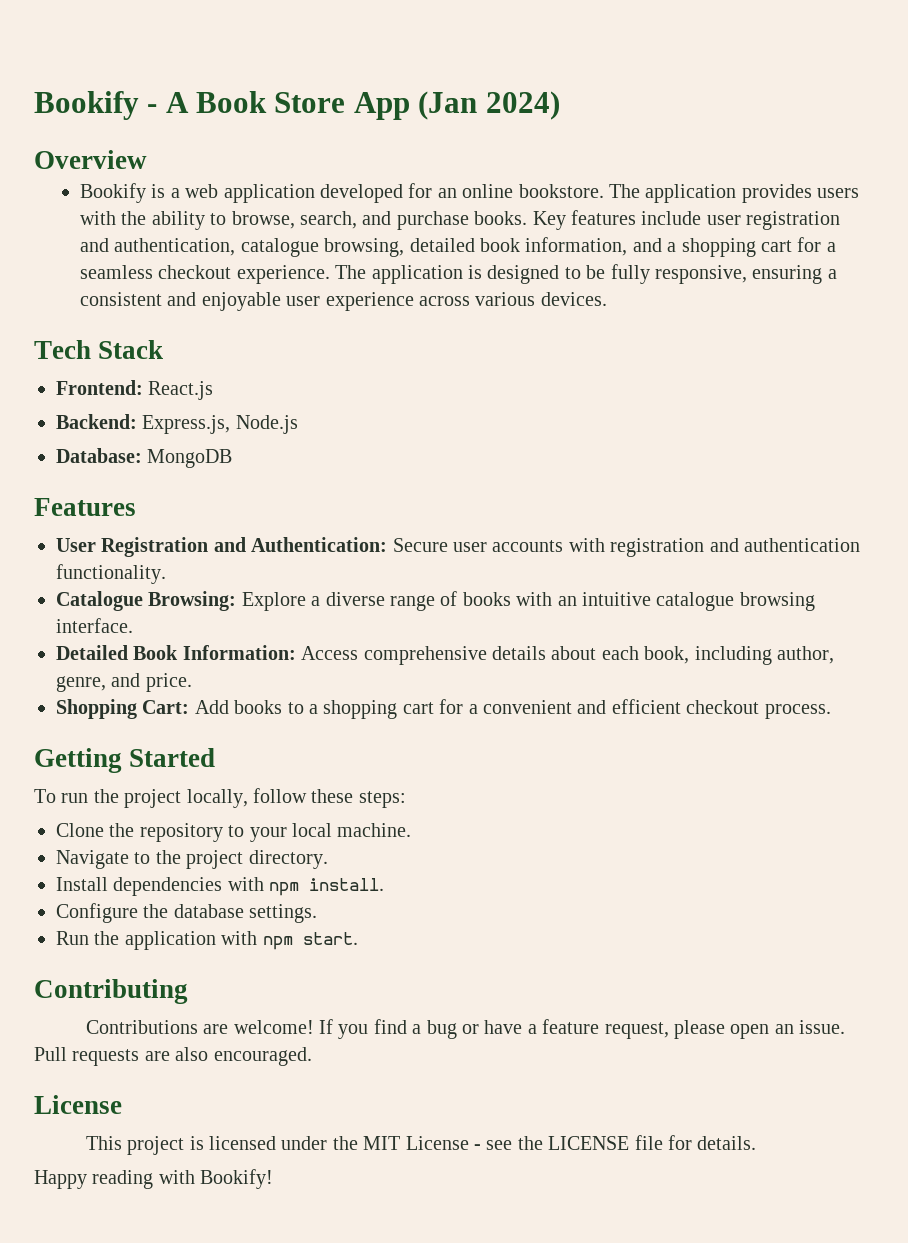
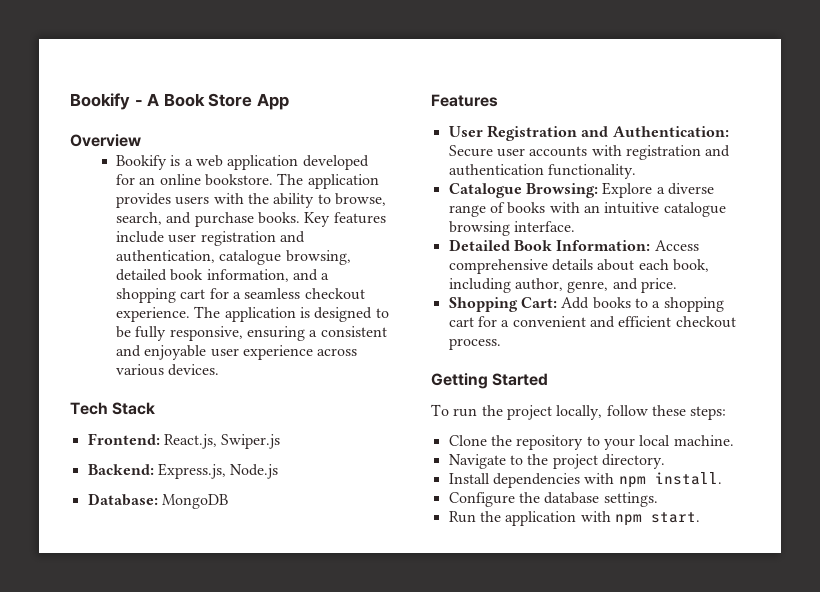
- Bookify - A Book Store App (Jan 2024)
+ Bookify - A Book Store App
- Frontend: React.js
+ Frontend: React.js, Swiper.js
- Contributing
- Contributions are welcome! If you find a bug or have a feature request, please open an issue. Pull requests are also encouraged.
- License
- This project is licensed under the MIT License - see the LICENSE file for details.
- Happy reading with Bookify!

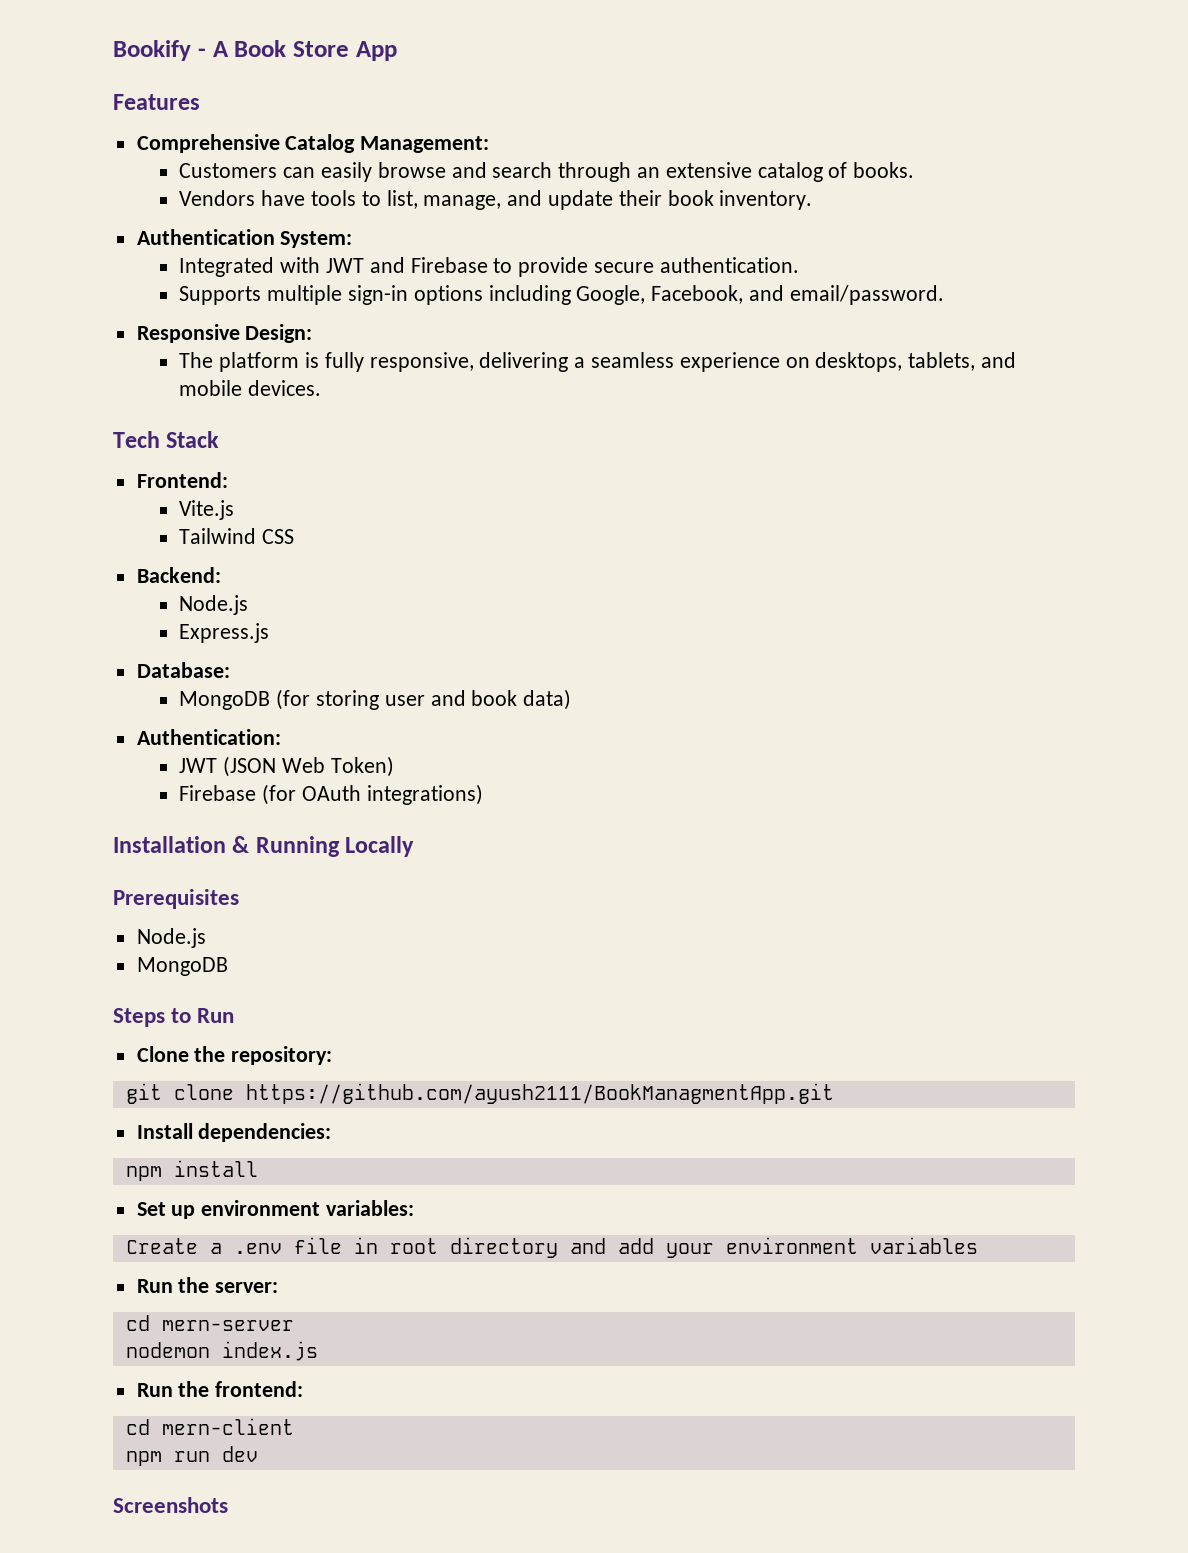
- Overview
- Bookify is a web application developed for an online bookstore. The application provides users with the ability to browse, search, and purchase books. Key features include user registration and authentication, catalogue browsing, detailed book information, and a shopping cart for a seamless checkout experience. The application is designed to be fully responsive, ensuring a consistent and enjoyable user experience across various devices.
+ Features
+ Comprehensive Catalog Management:
+ Customers can easily browse and search through an extensive catalog of books.
+ Vendors have tools to list, manage, and update their book inventory.
+ Authentication System:
+ Integrated with JWT and Firebase to provide secure authentication.
+ Supports multiple sign-in options including Google, Facebook, and email/password.
+ Responsive Design:
+ The platform is fully responsive, delivering a seamless experience on desktops, tablets, and mobile devices.
- Frontend: React.js, Swiper.js
+ Frontend:
+ Vite.js
+ Tailwind CSS
- Backend: Express.js, Node.js
+ Backend:
+ Node.js
+ Express.js
- Database: MongoDB
- Features
- User Registration and Authentication: Secure user accounts with registration and authentication functionality.
- Catalogue Browsing: Explore a diverse range of books with an intuitive catalogue browsing interface.
- Detailed Book Information: Access comprehensive details about each book, including author, genre, and price.
- Shopping Cart: Add books to a shopping cart for a convenient and efficient checkout process.
- Getting Started
- To run the project locally, follow these steps:
- Clone the repository to your local machine.
- Navigate to the project directory.
- Install dependencies with npm install.
- Configure the database settings.
- Run the application with npm start.
+ Database:
+ MongoDB (for storing user and book data)
+ Authentication:
+ JWT (JSON Web Token)
+ Firebase (for OAuth integrations)
+ Installation & Running Locally
+ Prerequisites
+ Node.js
+ MongoDB
+ Steps to Run
+ Clone the repository:
+ git clone https://github.com/ayush2111/BookManagmentApp.git
+ Install dependencies:
+ npm install
+ Set up environment variables:
+ Create a .env file in root directory and add your environment variables
+ Run the server:
+ cd mern-server
+ nodemon index.js
+ Run the frontend:
+ cd mern-client
+ npm run dev
+ Screenshots

